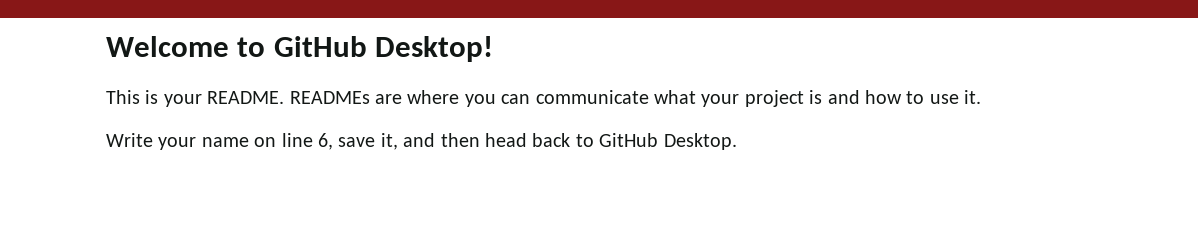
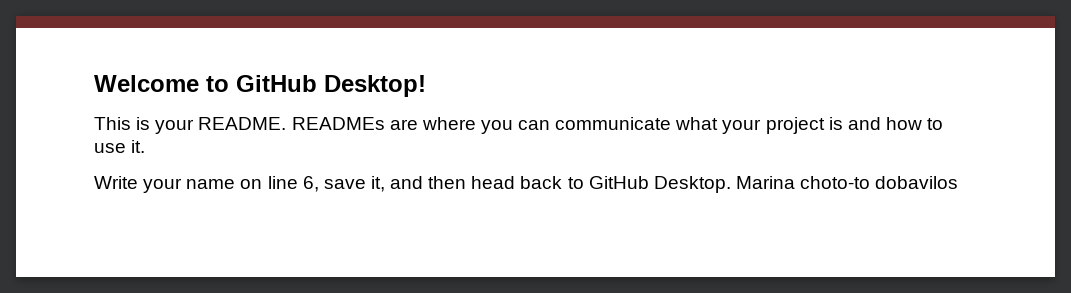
+ Marina choto-to dobavilos

